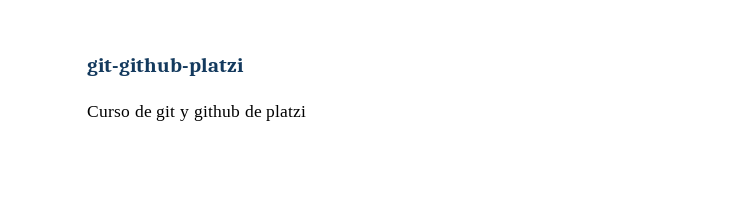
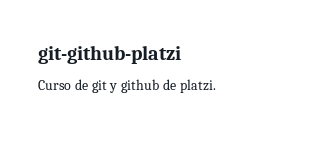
- Curso de git y github de platzi
+ Curso de git y github de platzi.

